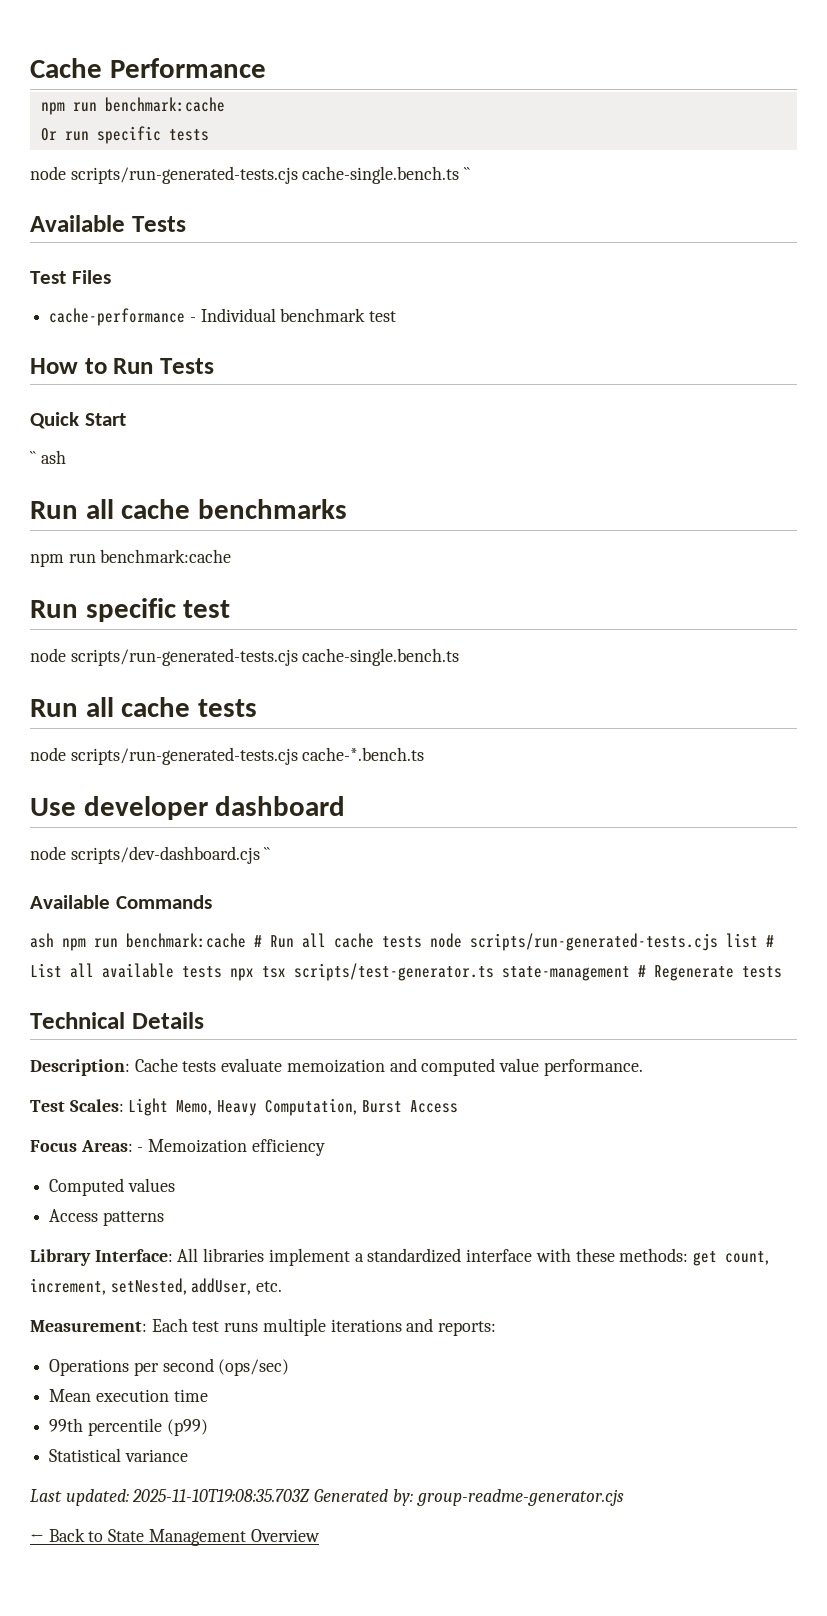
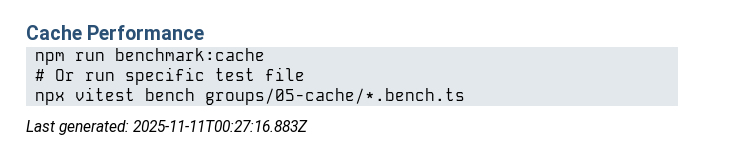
- Or run specific tests
- node scripts/run-generated-tests.cjs cache-single.bench.ts ``
- Available Tests
- Test Files
- cache-performance - Individual benchmark test
- How to Run Tests
- Quick Start
- `` ash
- Run all cache benchmarks
- npm run benchmark:cache
- Run specific test
- node scripts/run-generated-tests.cjs cache-single.bench.ts
- Run all cache tests
- node scripts/run-generated-tests.cjs cache-*.bench.ts
- Use developer dashboard
- node scripts/dev-dashboard.cjs ``
- Available Commands
- ash npm run benchmark:cache # Run all cache tests node scripts/run-generated-tests.cjs list # List all available tests npx tsx scripts/test-generator.ts state-management # Regenerate tests
- Technical Details
- Description: Cache tests evaluate memoization and computed value performance.
- Test Scales: Light Memo, Heavy Computation, Burst Access
- Focus Areas: - Memoization efficiency
- Computed values
- Access patterns
- Library Interface: All libraries implement a standardized interface with these methods: get count, increment, setNested, addUser, etc.
- Measurement: Each test runs multiple iterations and reports:
- Operations per second (ops/sec)
- Mean execution time
- 99th percentile (p99)
- Statistical variance
- Last updated: 2025-11-10T19:08:35.703Z Generated by: group-readme-generator.cjs
- ← Back to State Management Overview
+ # Or run specific test file
+ npx vitest bench groups/05-cache/*.bench.ts
+ Last generated: 2025-11-11T00:27:16.883Z

